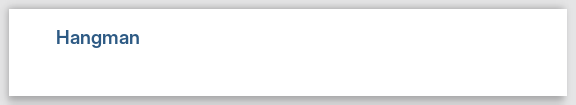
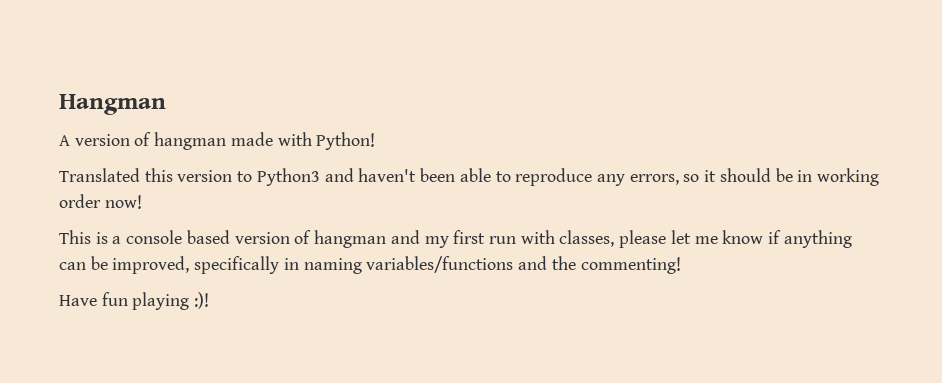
+ A version of hangman made with Python!
+ Translated this version to Python3 and haven't been able to reproduce any errors, so it should be in working order now!
+ This is a console based version of hangman and my first run with classes, please let me know if anything can be improved, specifically in naming variables/functions and the commenting!
+ Have fun playing :)!

